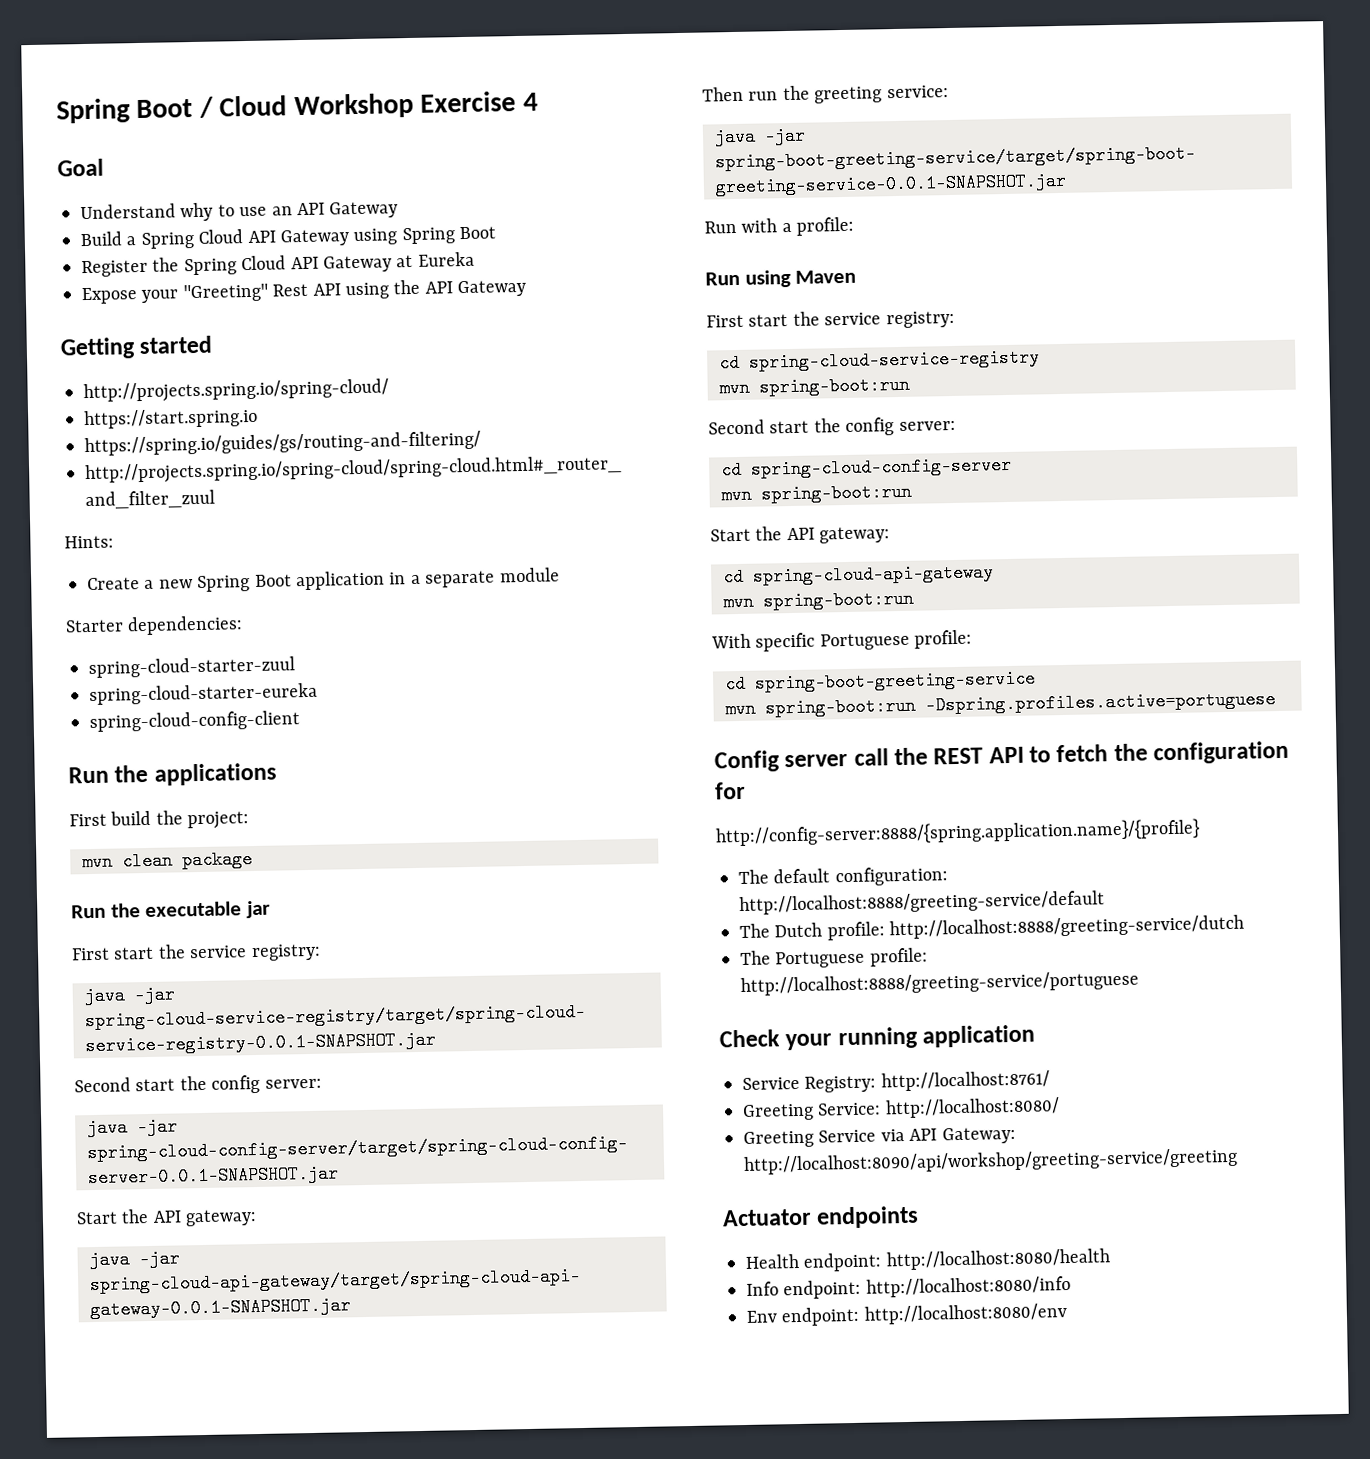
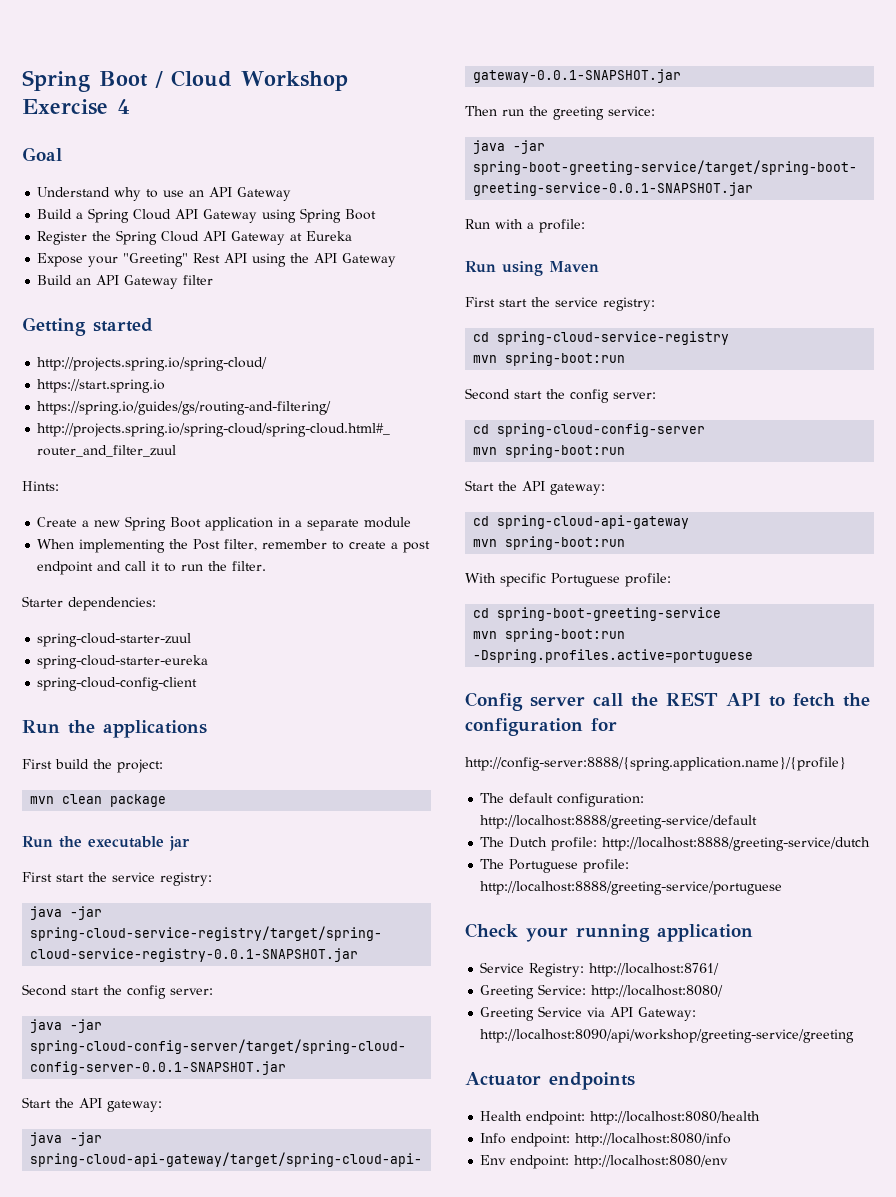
+ Build an API Gateway filter
+ When implementing the Post filter, remember to create a post endpoint and call it to run the filter.

